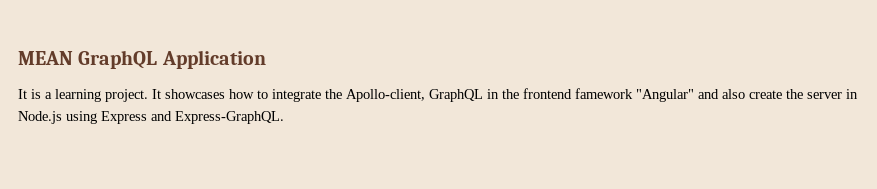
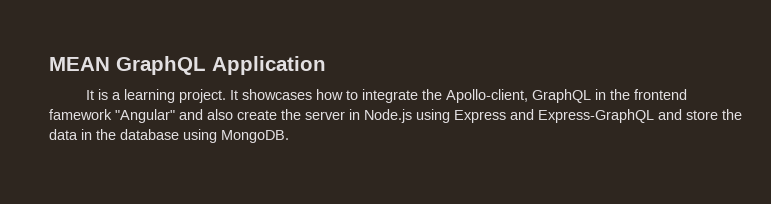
- It showcases how to integrate the Apollo-client, GraphQL in the frontend famework "Angular" and also create the server in Node.js using Express and Express-GraphQL.
+ It showcases how to integrate the Apollo-client, GraphQL in the frontend famework "Angular" and also create the server in Node.js using Express and Express-GraphQL and store the data in the database using MongoDB.

